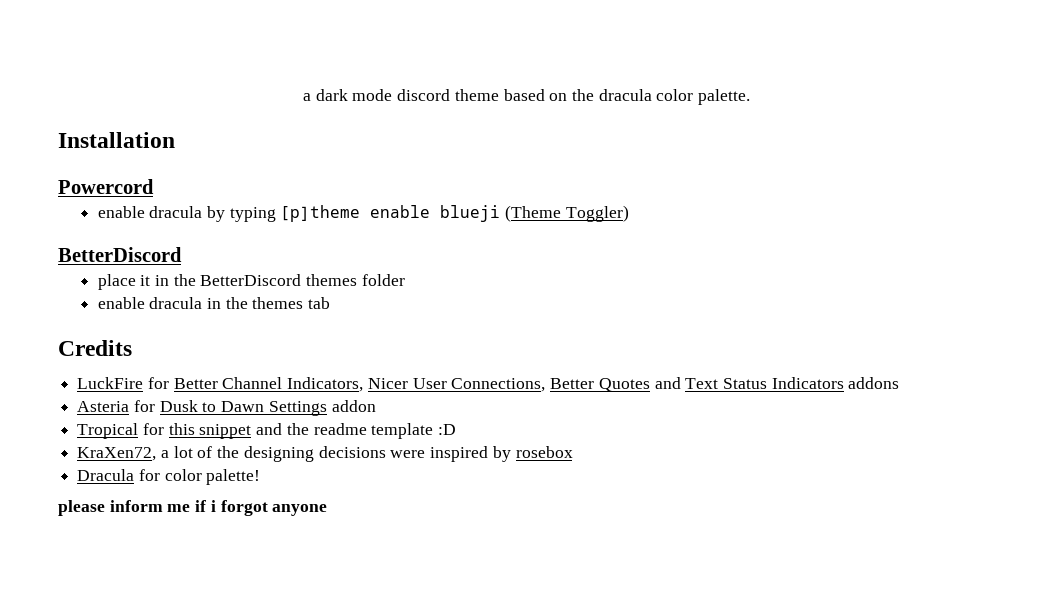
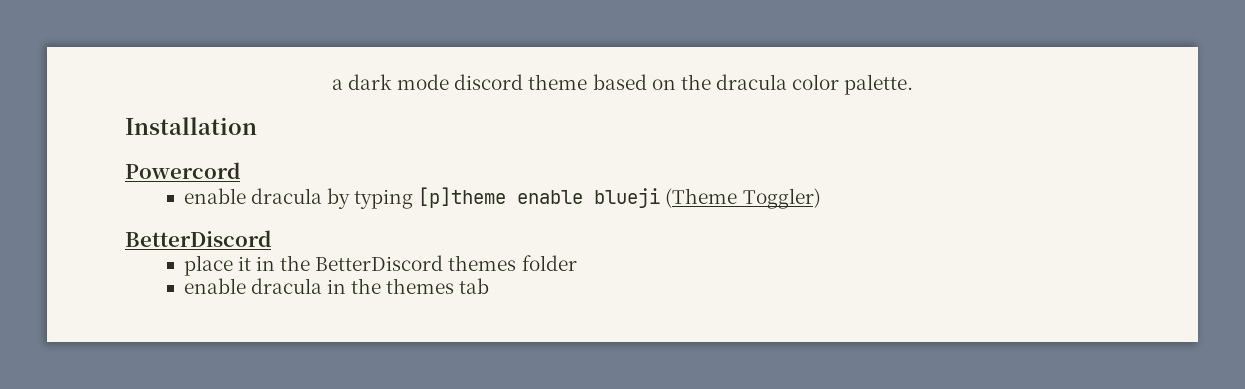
- Credits
- LuckFire for Better Channel Indicators, Nicer User Connections, Better Quotes and Text Status Indicators addons
- Asteria for Dusk to Dawn Settings addon
- Tropical for this snippet and the readme template :D
- KraXen72, a lot of the designing decisions were inspired by rosebox
- Dracula for color palette!
- please inform me if i forgot anyone

